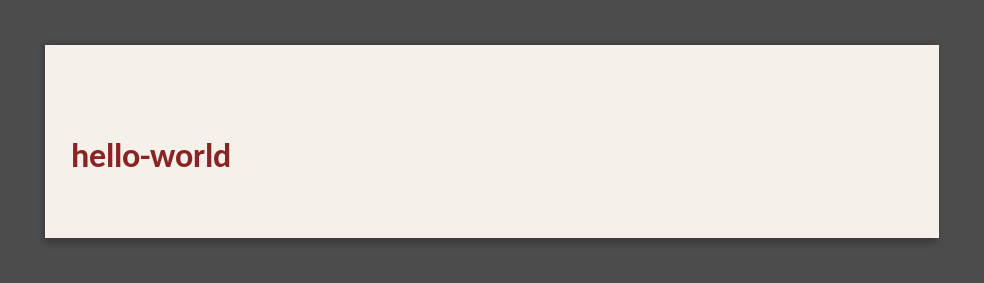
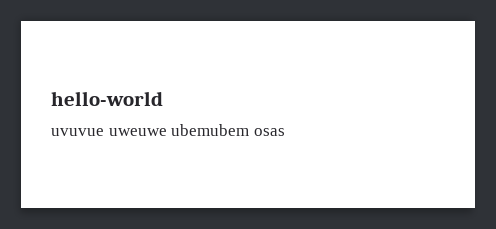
+ uvuvue uweuwe ubemubem osas

